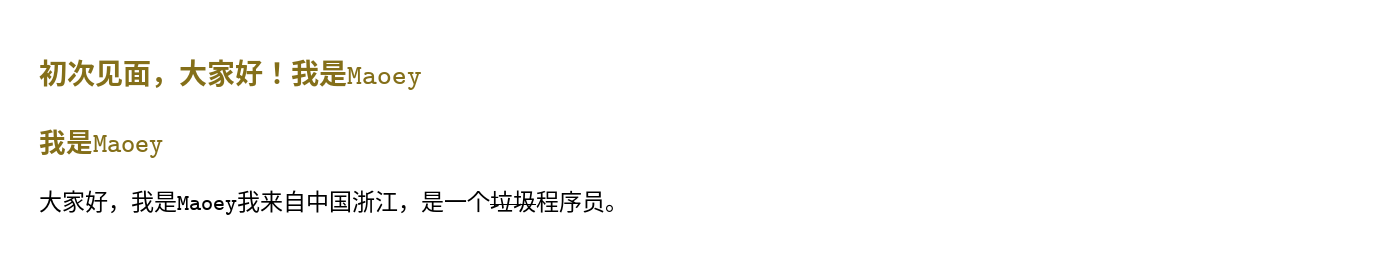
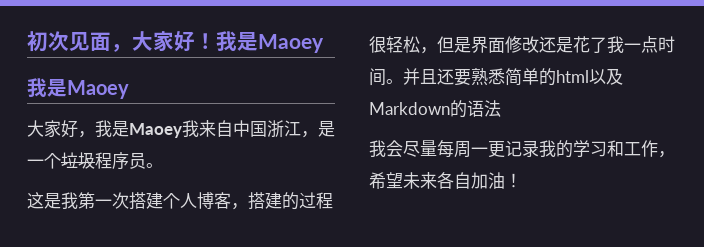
+ 这是我第一次搭建个人博客，搭建的过程很轻松，但是界面修改还是花了我一点时间。并且还要熟悉简单的html以及Markdown的语法
+ 我会尽量每周一更记录我的学习和工作，希望未来各自加油！

